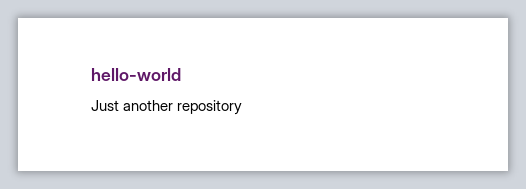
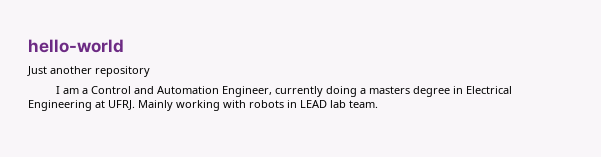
+ I am a Control and Automation Engineer, currently doing a masters degree in Electrical Engineering at UFRJ. Mainly working with robots in LEAD lab team.

